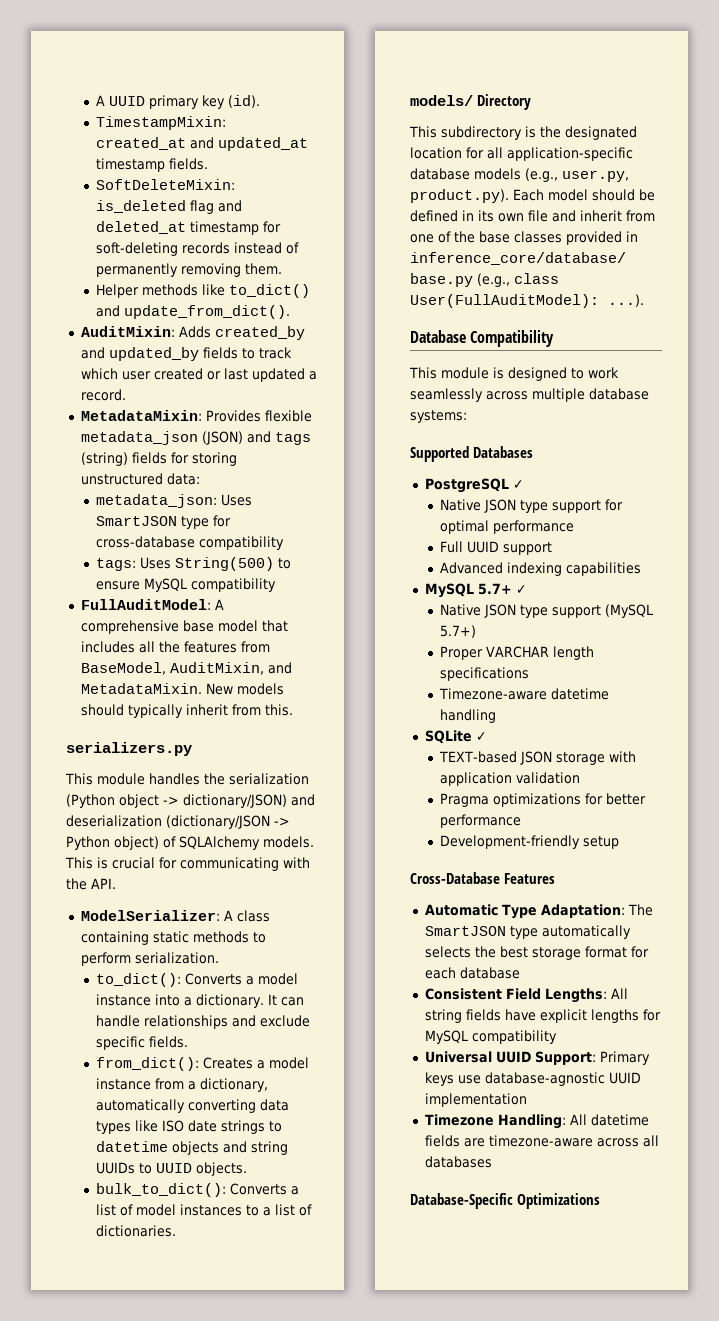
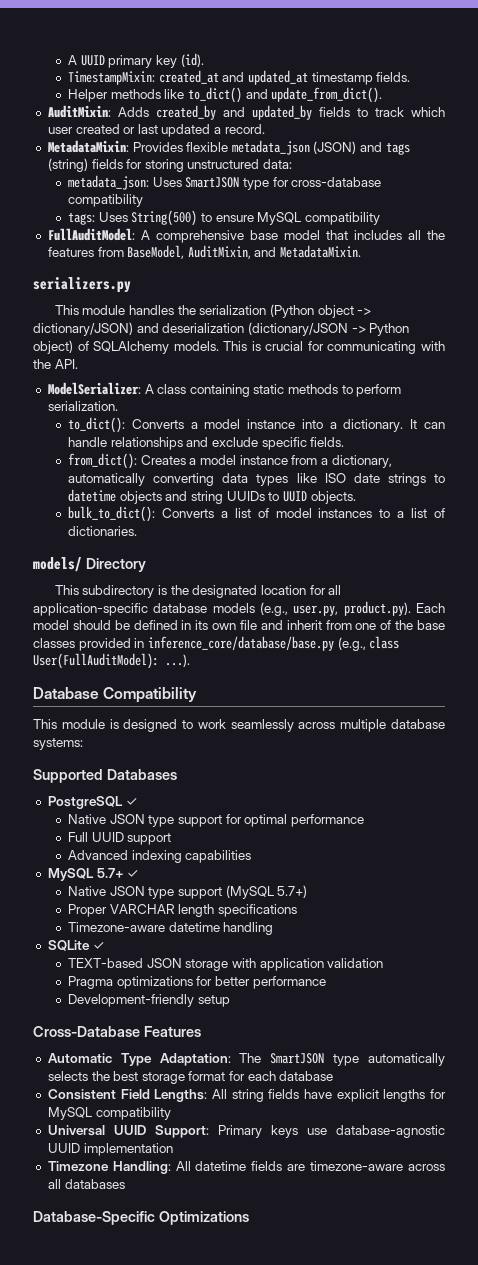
- SoftDeleteMixin: is_deleted flag and deleted_at timestamp for soft-deleting records instead of permanently removing them.
- New models should typically inherit from this.

